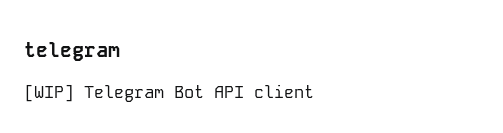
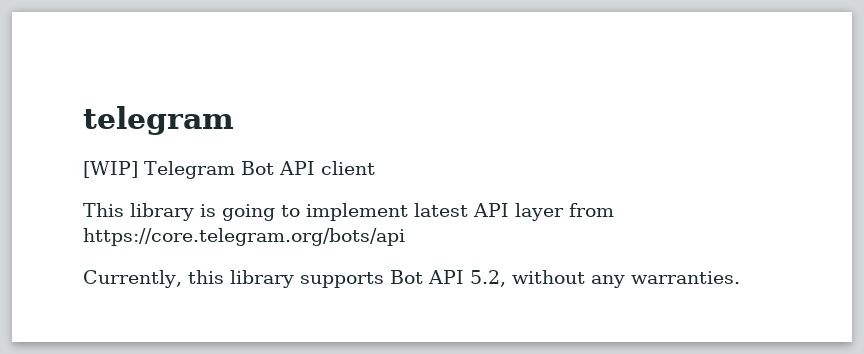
+ This library is going to implement latest API layer from https://core.telegram.org/bots/api
+ Currently, this library supports Bot API 5.2, without any warranties.

